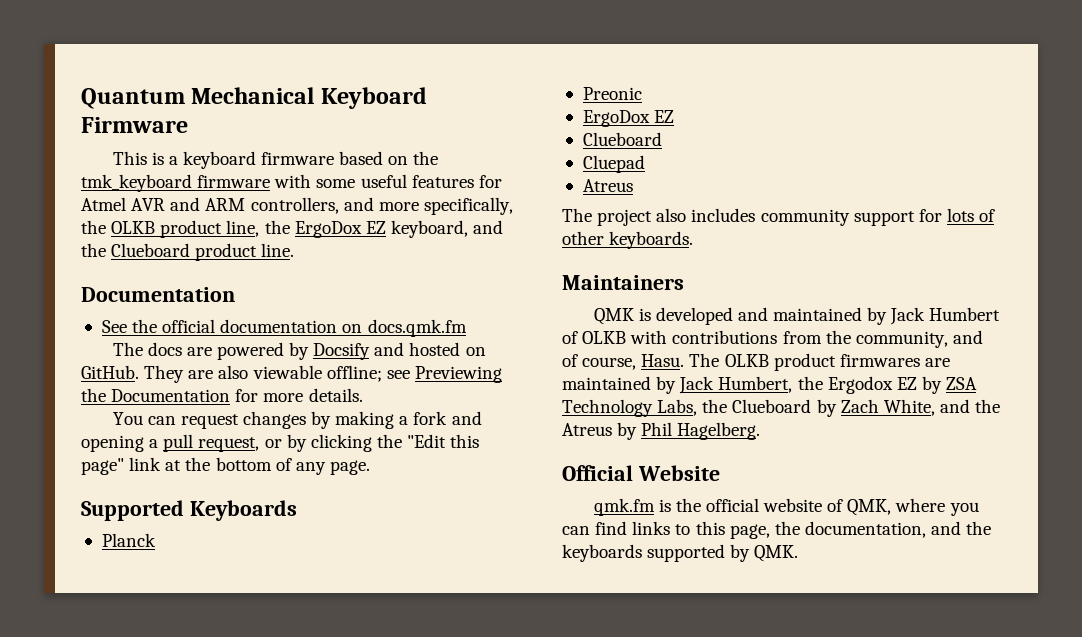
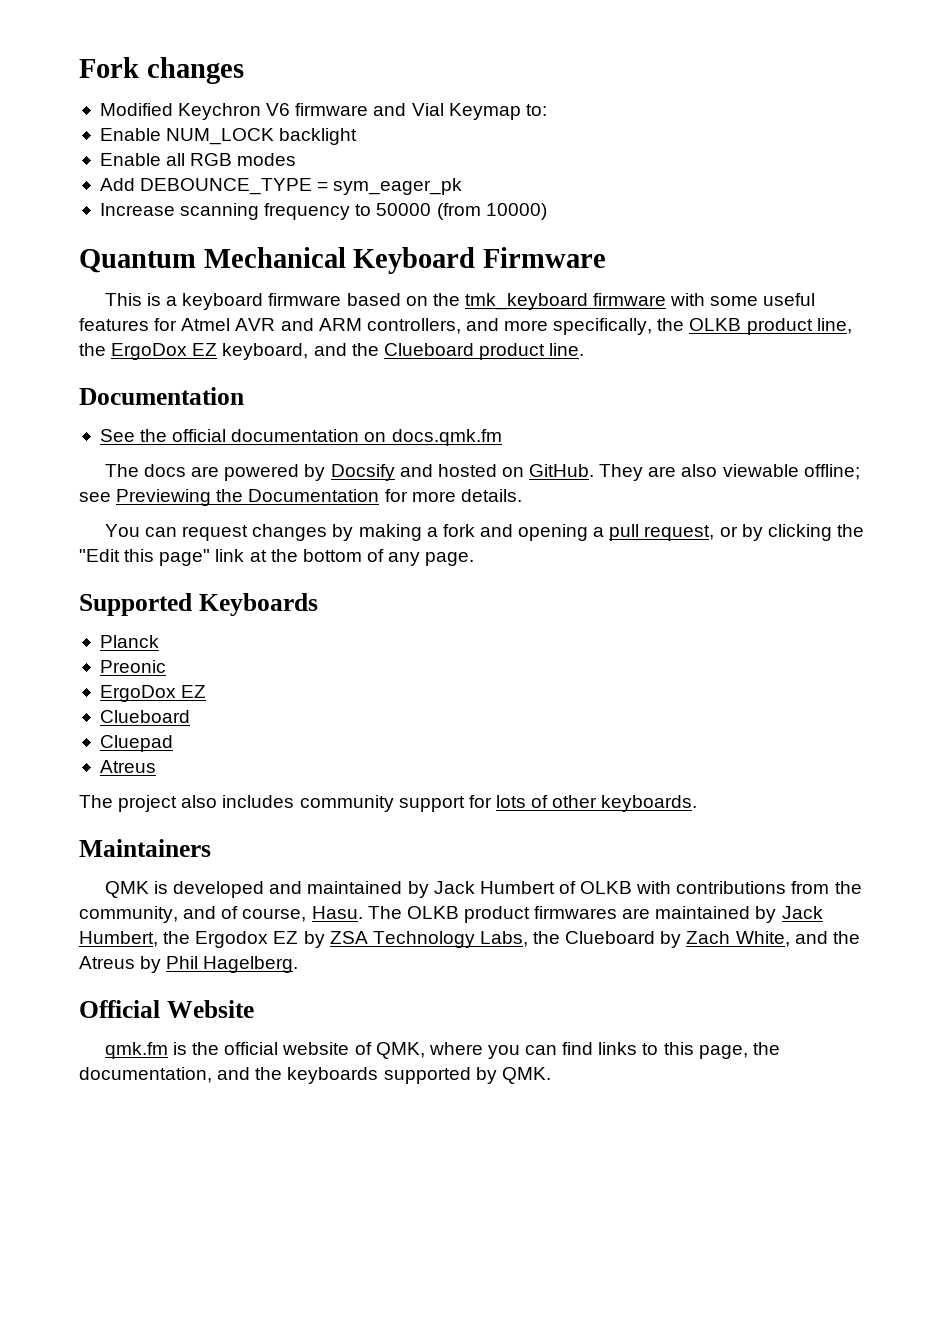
+ Fork changes
+ Modified Keychron V6 firmware and Vial Keymap to:
+ Enable NUM_LOCK backlight
+ Enable all RGB modes
+ Add DEBOUNCE_TYPE = sym_eager_pk
+ Increase scanning frequency to 50000 (from 10000)

